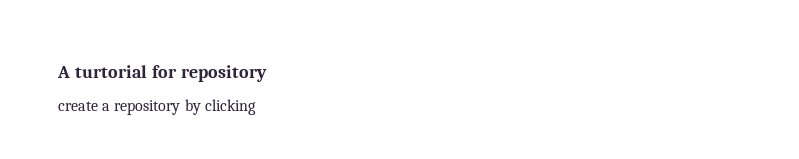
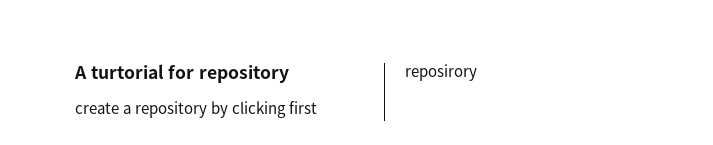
- create a repository by clicking
+ create a repository by clicking first reposirory

